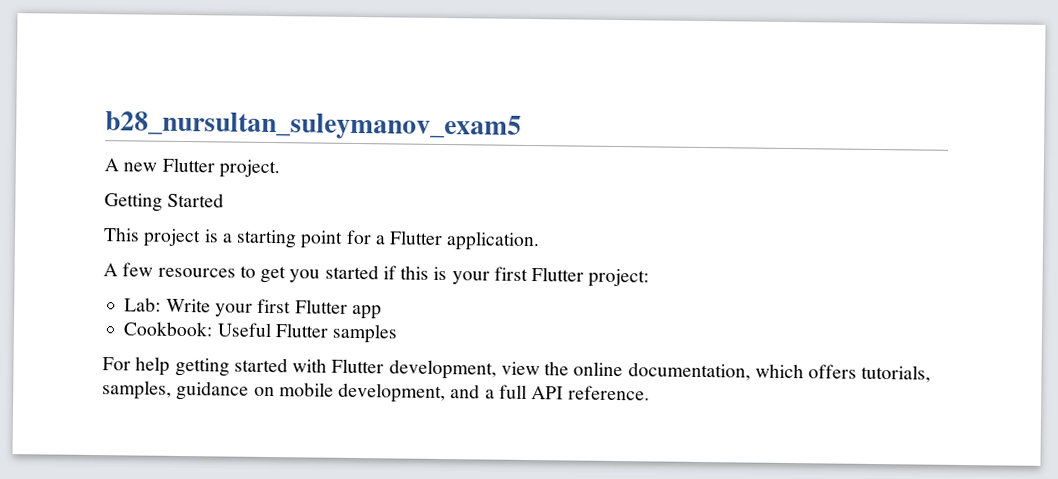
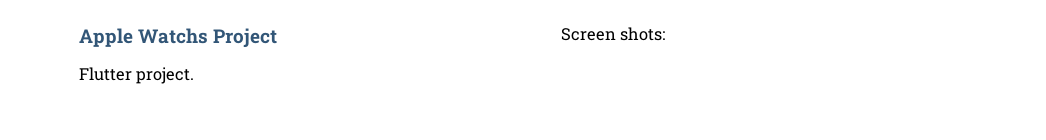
- b28_nursultan_suleymanov_exam5
- A new Flutter project.
+ Apple Watchs Project
+ Flutter project.
- Getting Started
- This project is a starting point for a Flutter application.
- A few resources to get you started if this is your first Flutter project:
- Lab: Write your first Flutter app
- Cookbook: Useful Flutter samples
- For help getting started with Flutter development, view the online documentation, which offers tutorials, samples, guidance on mobile development, and a full API reference.
+ Screen shots:

